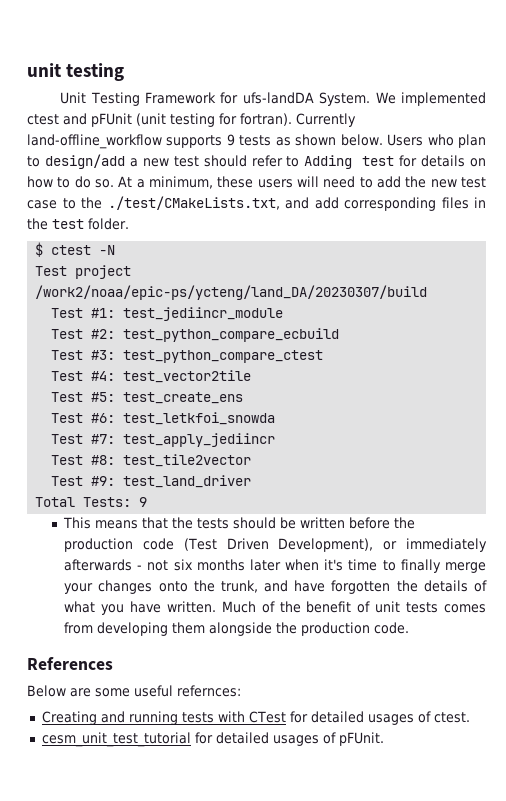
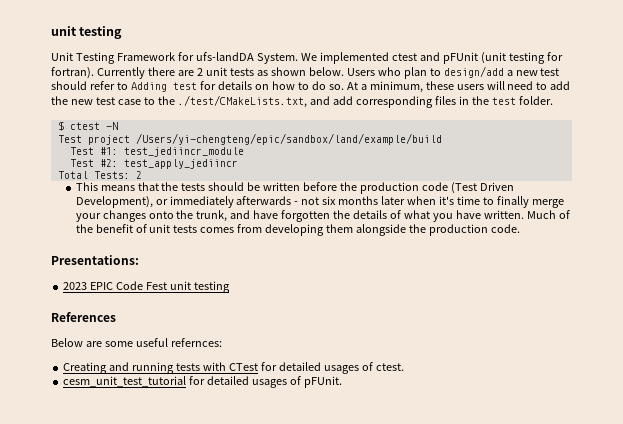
- Currently land-offline_workflow supports 9 tests as shown below.
+ Currently there are 2 unit tests as shown below.
- Test project /work2/noaa/epic-ps/ycteng/land_DA/20230307/build
+ Test project /Users/yi-chengteng/epic/sandbox/land/example/build
- Test #2: test_python_compare_ecbuild
- Test #3: test_python_compare_ctest
- Test #4: test_vector2tile
- Test #5: test_create_ens
- Test #6: test_letkfoi_snowda
- Test #7: test_apply_jediincr
- Test #8: test_tile2vector
- Test #9: test_land_driver
+ Test #2: test_apply_jediincr
- Total Tests: 9
+ Total Tests: 2
+ Presentations:
+ 2023 EPIC Code Fest unit testing

